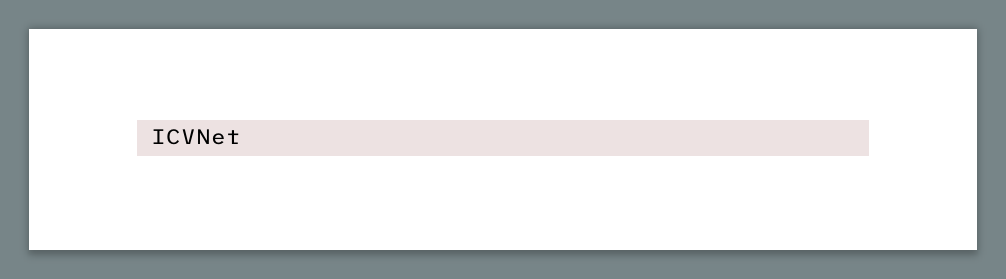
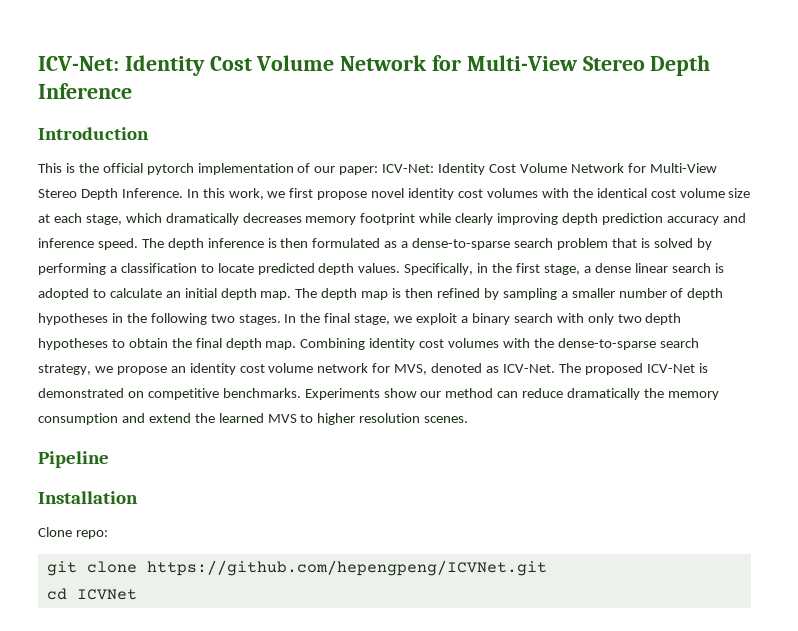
- ICVNet
+ ICV-Net: Identity Cost Volume Network for Multi-View Stereo Depth Inference
+ Introduction
+ This is the official pytorch implementation of our paper: ICV-Net: Identity Cost Volume Network for Multi-View Stereo Depth Inference. In this work, we first propose novel identity cost volumes with the identical cost volume size at each stage, which dramatically decreases memory footprint while clearly improving depth prediction accuracy and inference speed. The depth inference is then formulated as a dense-to-sparse search problem that is solved by performing a classification to locate predicted depth values. Specifically, in the first stage, a dense linear search is adopted to calculate an initial depth map. The depth map is then refined by sampling a smaller number of depth hypotheses in the following two stages. In the final stage, we exploit a binary search with only two depth hypotheses to obtain the final depth map. Combining identity cost volumes with the dense-to-sparse search strategy, we propose an identity cost volume network for MVS, denoted as ICV-Net. The proposed ICV-Net is demonstrated on competitive benchmarks. Experiments show our method can reduce dramatically the memory consumption and extend the learned MVS to higher resolution scenes.
+ Pipeline
+ Installation
+ Clone repo:
+ git clone https://github.com/hepengpeng/ICVNet.git
+ cd ICVNet

